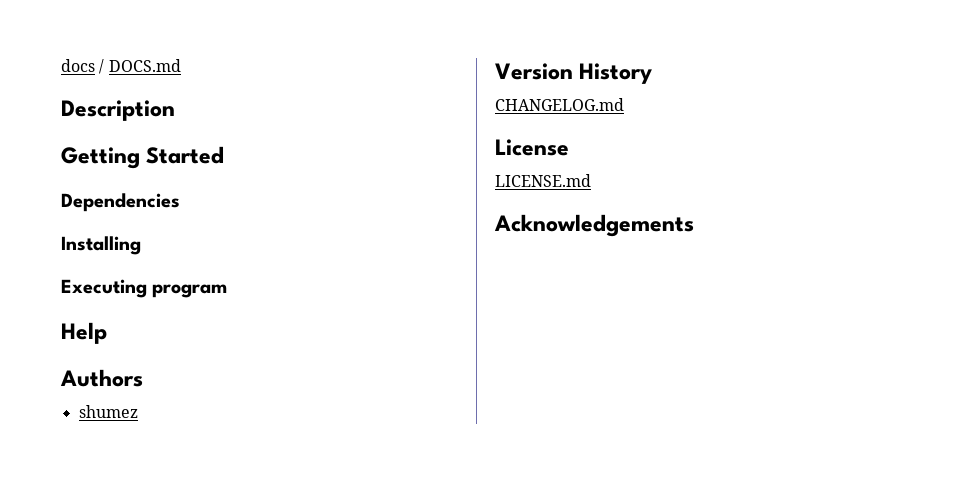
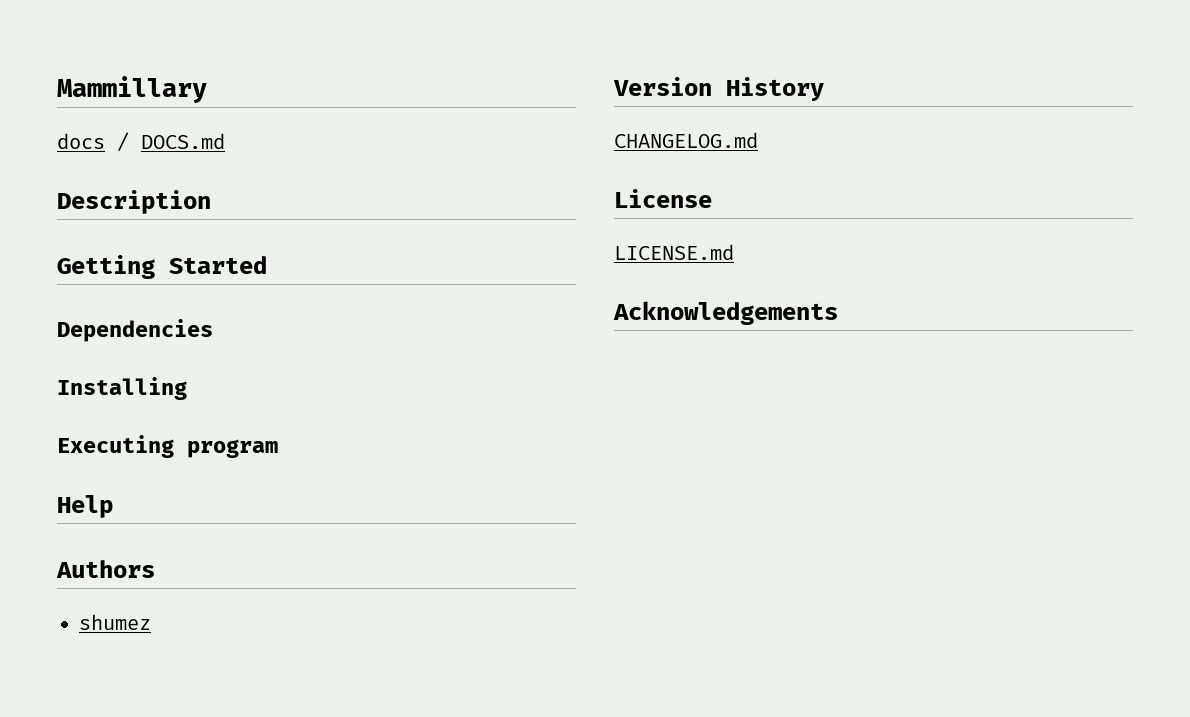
+ Mammillary

